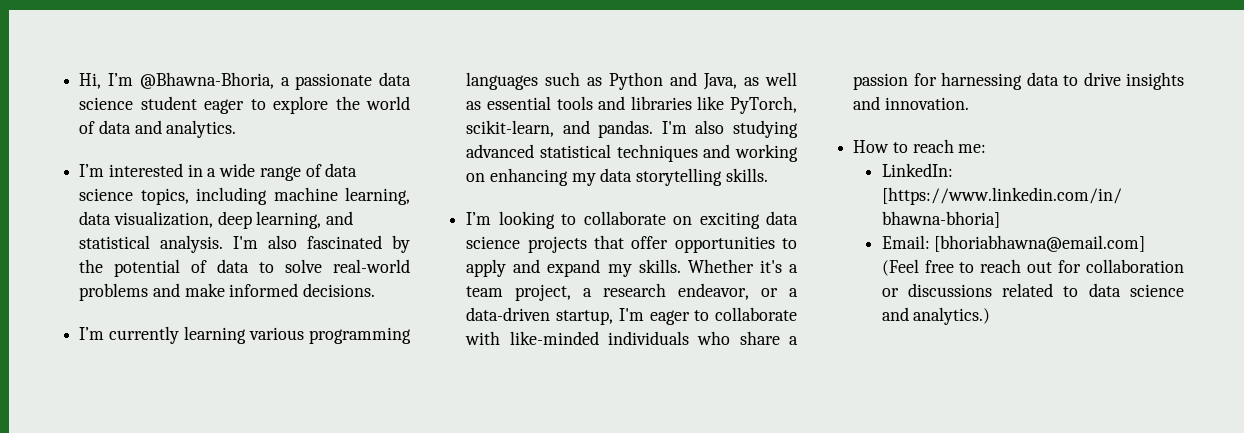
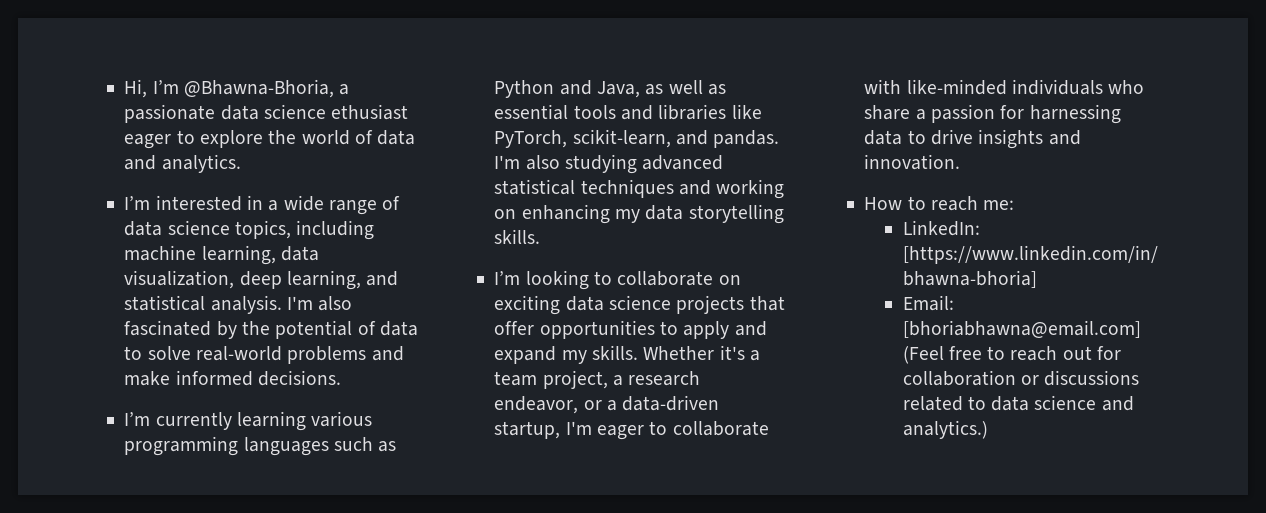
- Hi, I’m @Bhawna-Bhoria, a passionate data science student eager to explore the world of data and analytics.
+ Hi, I’m @Bhawna-Bhoria, a passionate data science ethusiast eager to explore the world of data and analytics.

